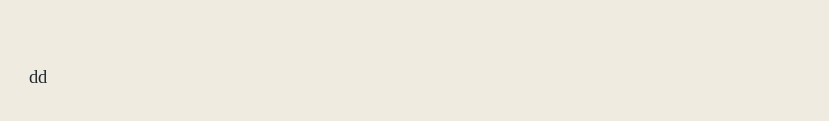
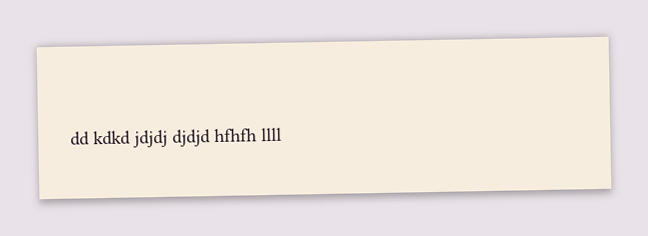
- dd
+ dd kdkd jdjdj djdjd hfhfh llll

